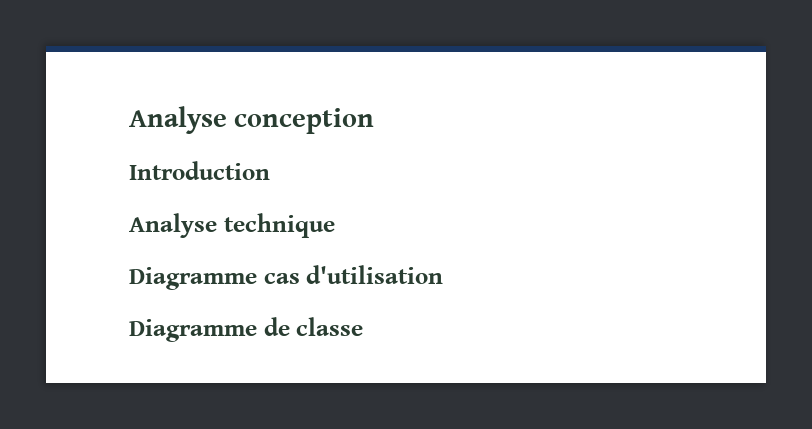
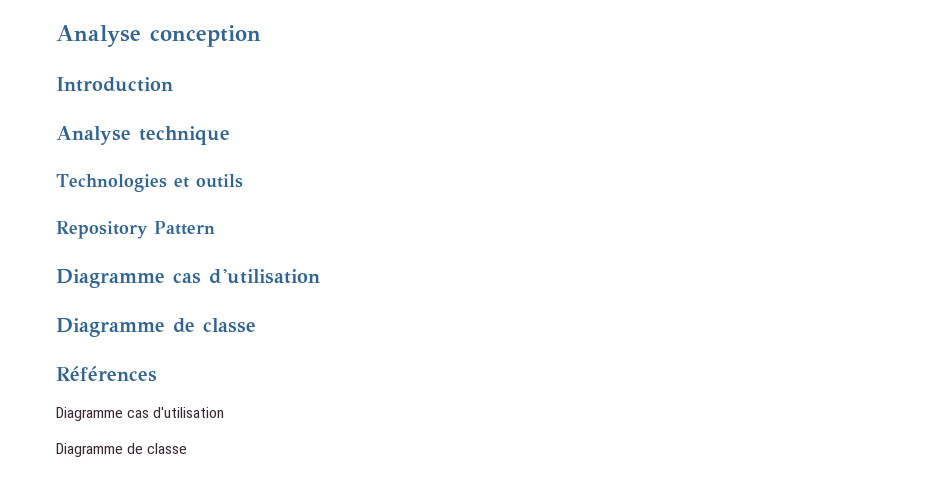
+ Technologies et outils
+ Repository Pattern
+ Diagramme cas d'utilisation
+ Diagramme de classe
+ Références

